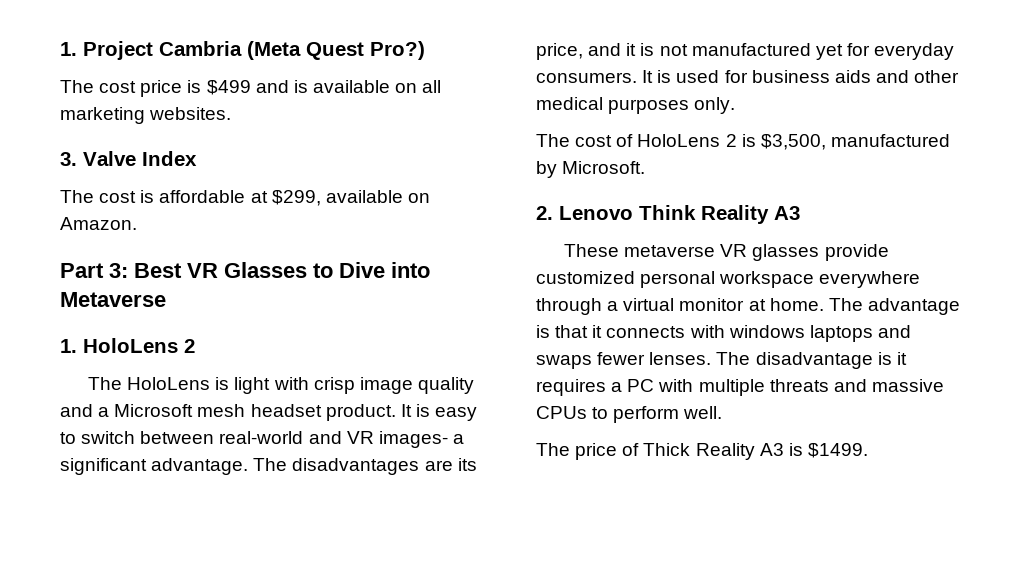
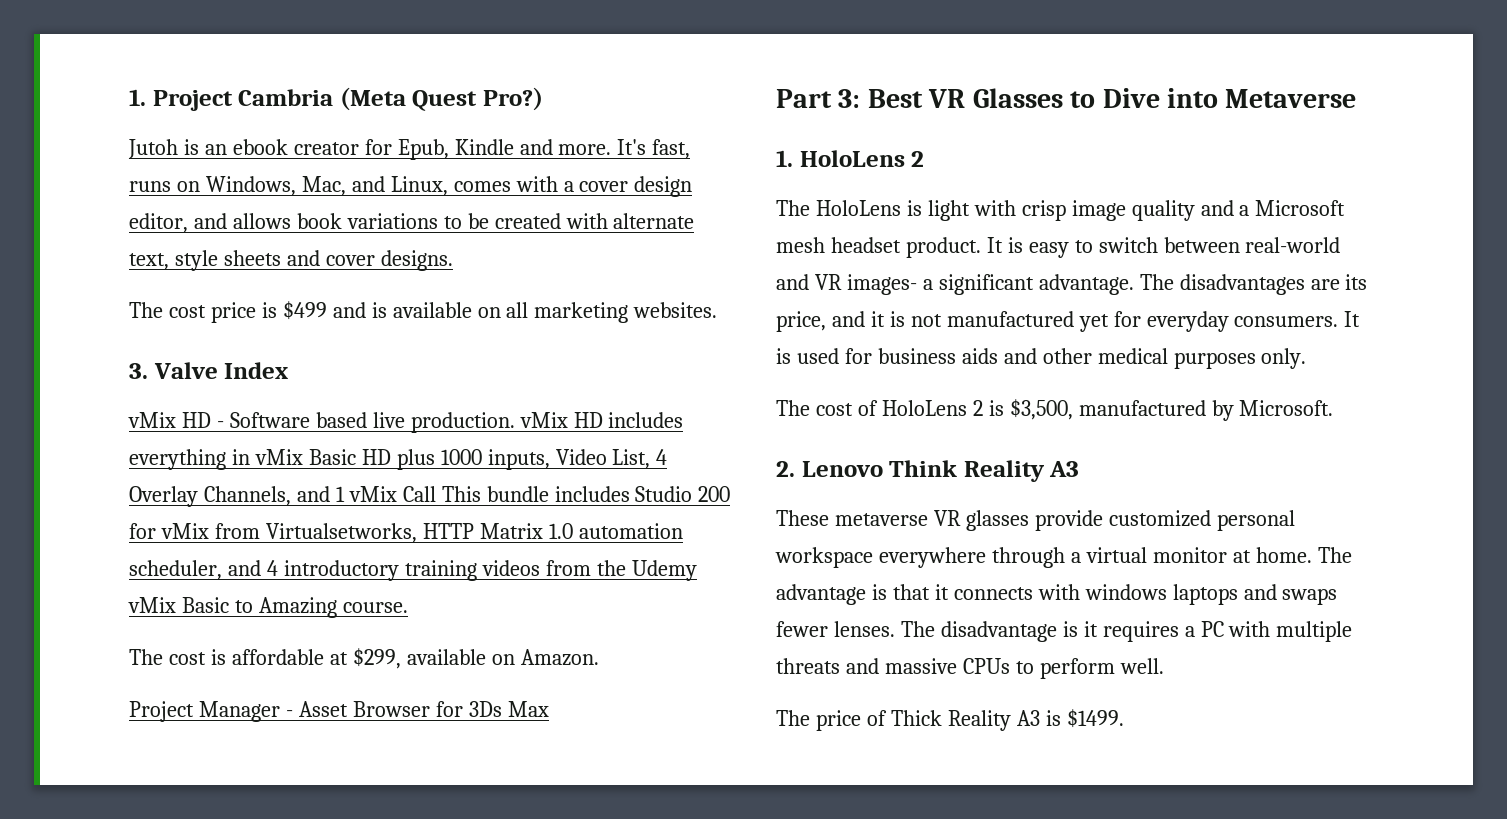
+ Jutoh is an ebook creator for Epub, Kindle and more. It's fast, runs on Windows, Mac, and Linux, comes with a cover design editor, and allows book variations to be created with alternate text, style sheets and cover designs.
+ vMix HD - Software based live production. vMix HD includes everything in vMix Basic HD plus 1000 inputs, Video List, 4 Overlay Channels, and 1 vMix Call This bundle includes Studio 200 for vMix from Virtualsetworks, HTTP Matrix 1.0 automation scheduler, and 4 introductory training videos from the Udemy vMix Basic to Amazing course.
+ Project Manager - Asset Browser for 3Ds Max

